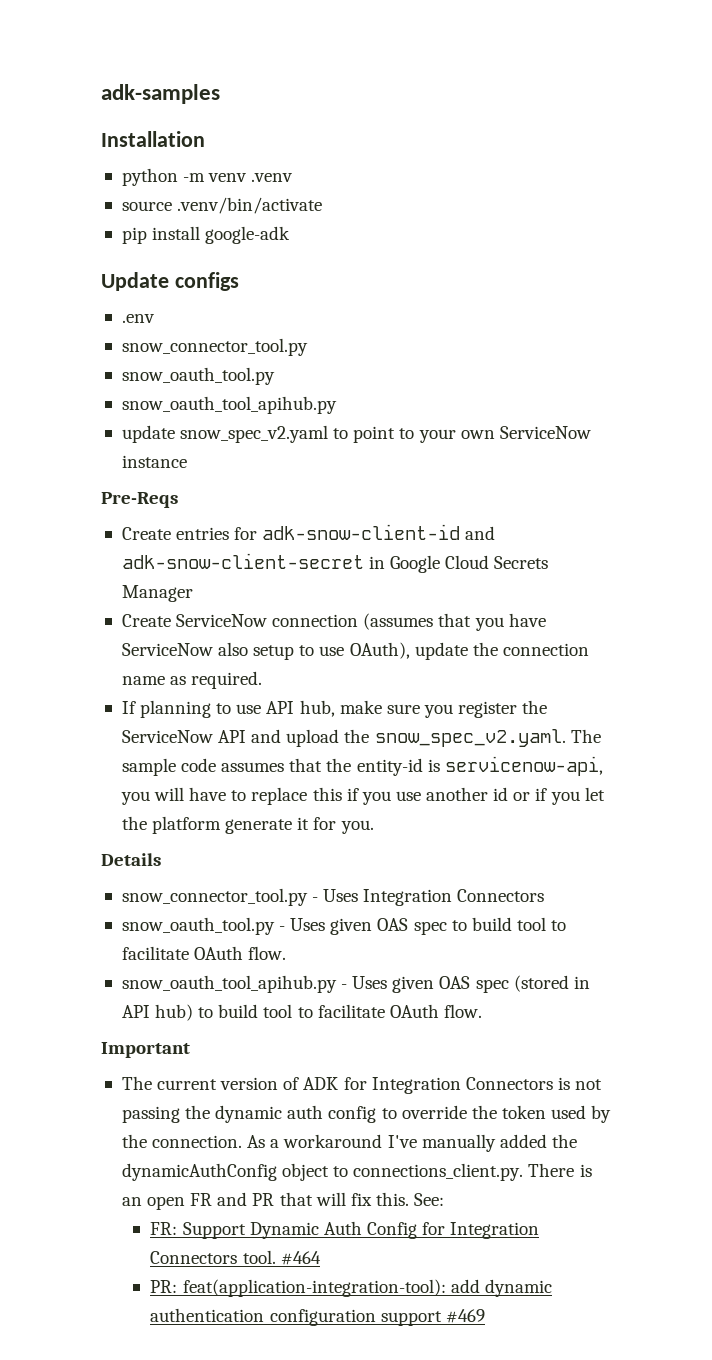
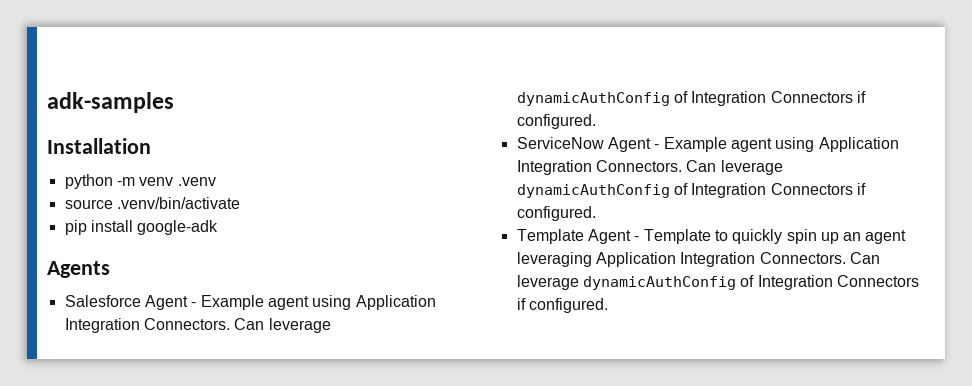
- Update configs
- .env
- snow_connector_tool.py
- snow_oauth_tool.py
- snow_oauth_tool_apihub.py
- update snow_spec_v2.yaml to point to your own ServiceNow instance
- Pre-Reqs
- Create entries for adk-snow-client-id and adk-snow-client-secret in Google Cloud Secrets Manager
- Create ServiceNow connection (assumes that you have ServiceNow also setup to use OAuth), update the connection name as required.
- If planning to use API hub, make sure you register the ServiceNow API and upload the snow_spec_v2.yaml. The sample code assumes that the entity-id is servicenow-api, you will have to replace this if you use another id or if you let the platform generate it for you.
- Details
- snow_connector_tool.py - Uses Integration Connectors
- snow_oauth_tool.py - Uses given OAS spec to build tool to facilitate OAuth flow.
- snow_oauth_tool_apihub.py - Uses given OAS spec (stored in API hub) to build tool to facilitate OAuth flow.
- Important
- The current version of ADK for Integration Connectors is not passing the dynamic auth config to override the token used by the connection. As a workaround I've manually added the dynamicAuthConfig object to connections_client.py. There is an open FR and PR that will fix this. See:
- FR: Support Dynamic Auth Config for Integration Connectors tool. #464
- PR: feat(application-integration-tool): add dynamic authentication configuration support #469
+ Agents
+ Salesforce Agent - Example agent using Application Integration Connectors. Can leverage dynamicAuthConfig of Integration Connectors if configured.
+ ServiceNow Agent - Example agent using Application Integration Connectors. Can leverage dynamicAuthConfig of Integration Connectors if configured.
+ Template Agent - Template to quickly spin up an agent leveraging Application Integration Connectors. Can leverage dynamicAuthConfig of Integration Connectors if configured.

